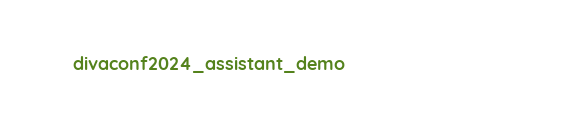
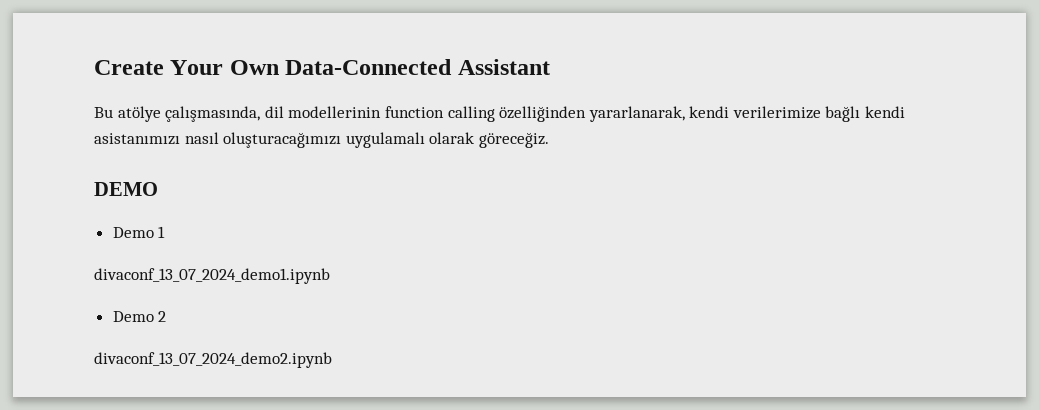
- divaconf2024_assistant_demo
+ Create Your Own Data-Connected Assistant
+ Bu atölye çalışmasında, dil modellerinin function calling özelliğinden yararlanarak, kendi verilerimize bağlı kendi asistanımızı nasıl oluşturacağımızı uygulamalı olarak göreceğiz.
+ DEMO
+ Demo 1
+ divaconf_13_07_2024_demo1.ipynb
+ Demo 2
+ divaconf_13_07_2024_demo2.ipynb

